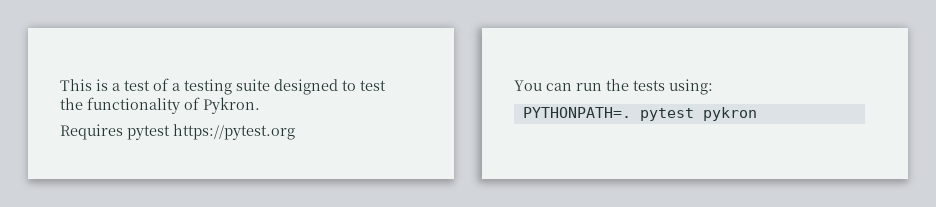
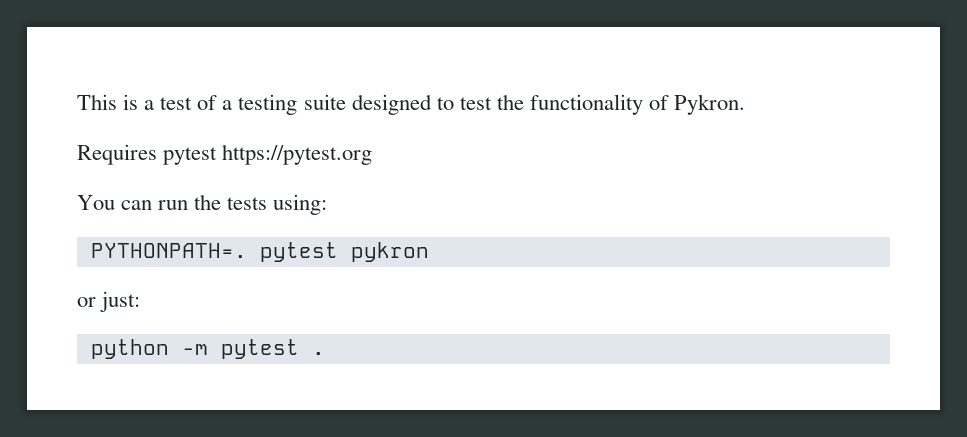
+ or just:
+ python -m pytest .

